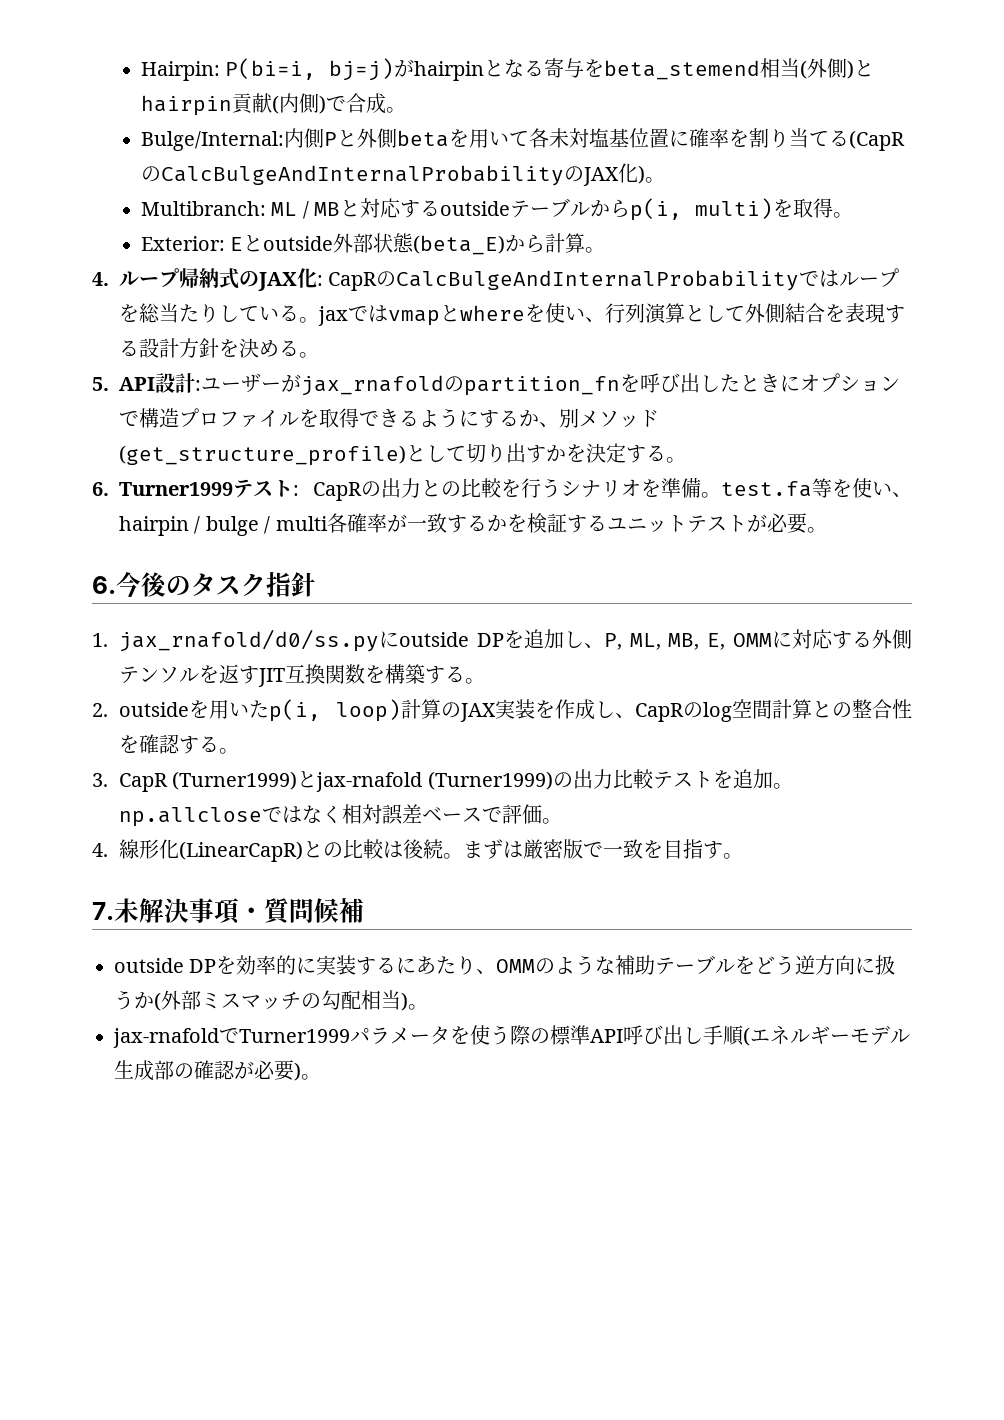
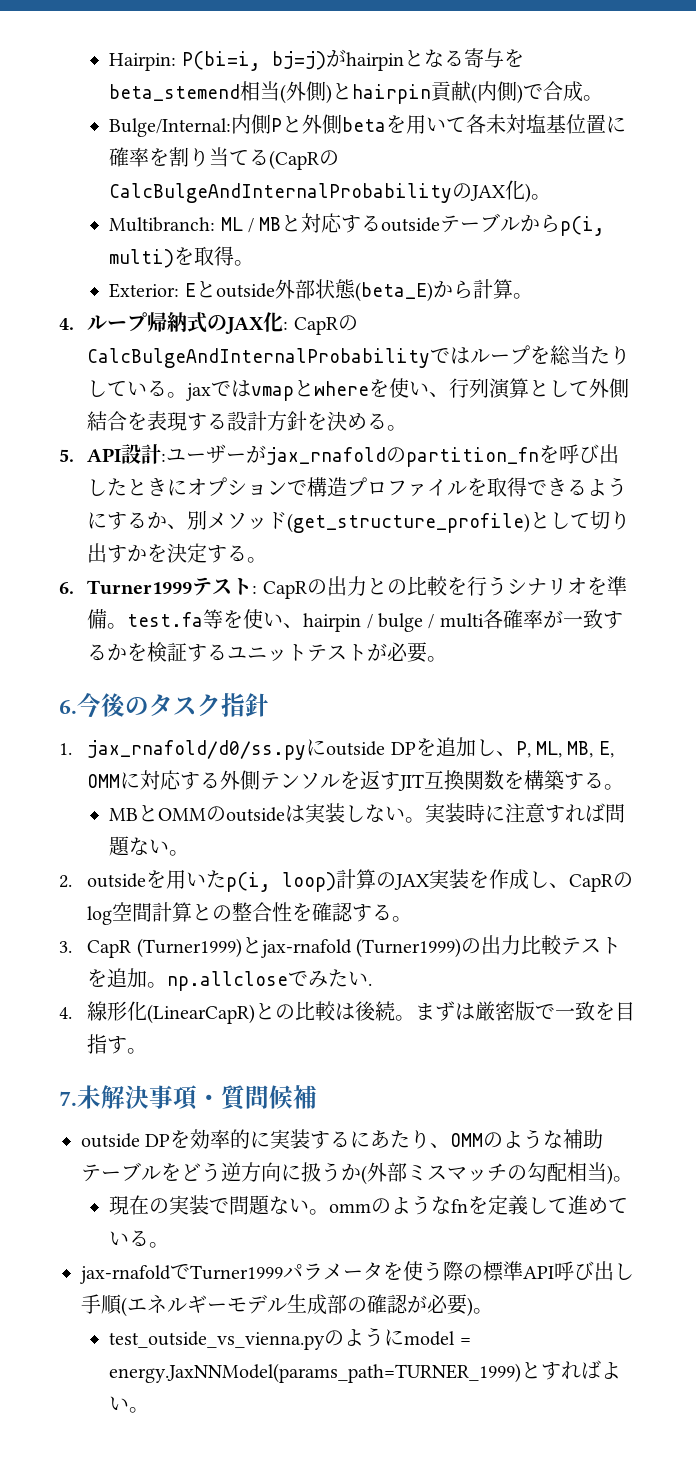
+ MBとOMMのoutsideは実装しない。実装時に注意すれば問題ない。
- 3. CapR (Turner1999)とjax-rnafold (Turner1999)の出力比較テストを追加。np.allcloseではなく相対誤差ベースで評価。
+ 3. CapR (Turner1999)とjax-rnafold (Turner1999)の出力比較テストを追加。np.allcloseでみたい.
+ 現在の実装で問題ない。ommのようなfnを定義して進めている。
+ test_outside_vs_vienna.pyのようにmodel = energy.JaxNNModel(params_path=TURNER_1999)とすればよい。

